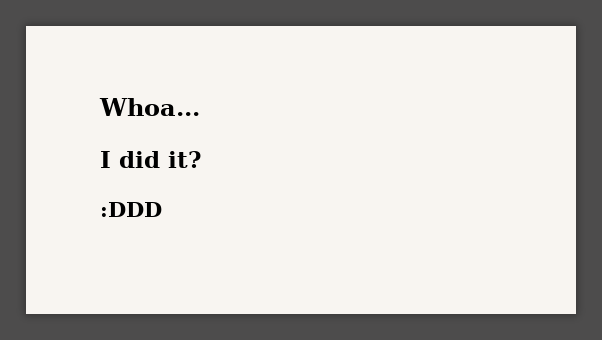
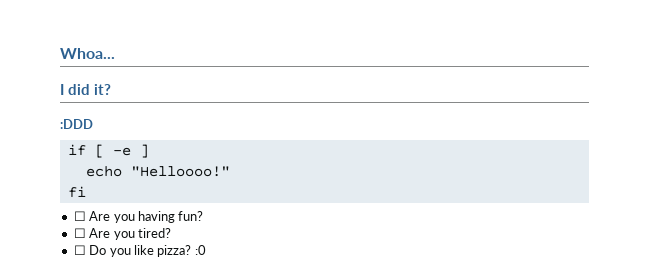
+ if [ -e ]
+ echo "Helloooo!"
+ fi
+ ☐ Are you having fun?
+ ☐ Are you tired?
+ ☐ Do you like pizza? :0

